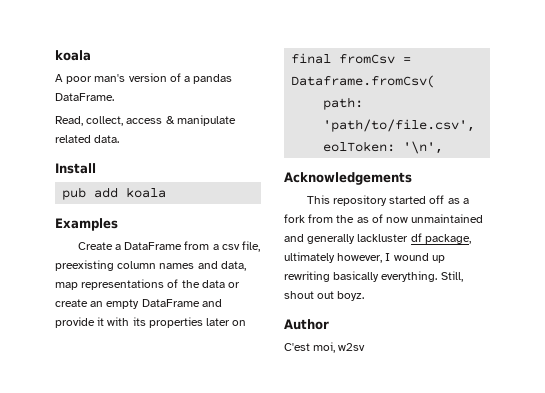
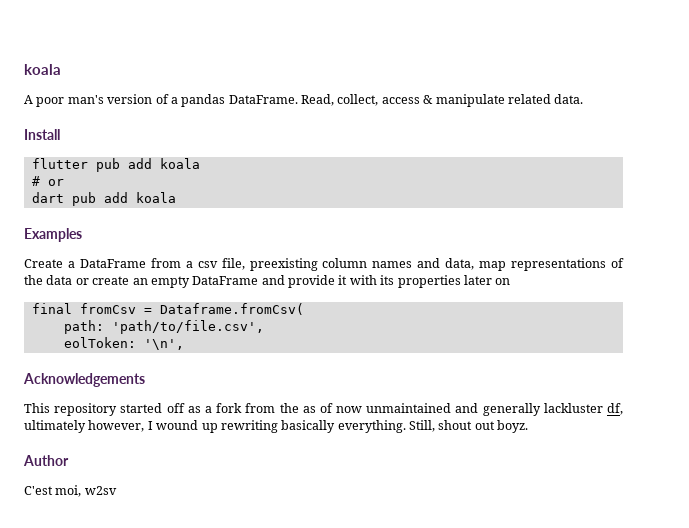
- A poor man's version of a pandas DataFrame.
- Read, collect, access & manipulate related data.
+ A poor man's version of a pandas DataFrame. Read, collect, access & manipulate related data.
- pub add koala
+ flutter pub add koala
+ # or
+ dart pub add koala
- This repository started off as a fork from the as of now unmaintained and generally lackluster df package, ultimately however, I wound up rewriting basically everything.
+ This repository started off as a fork from the as of now unmaintained and generally lackluster df, ultimately however, I wound up rewriting basically everything.

